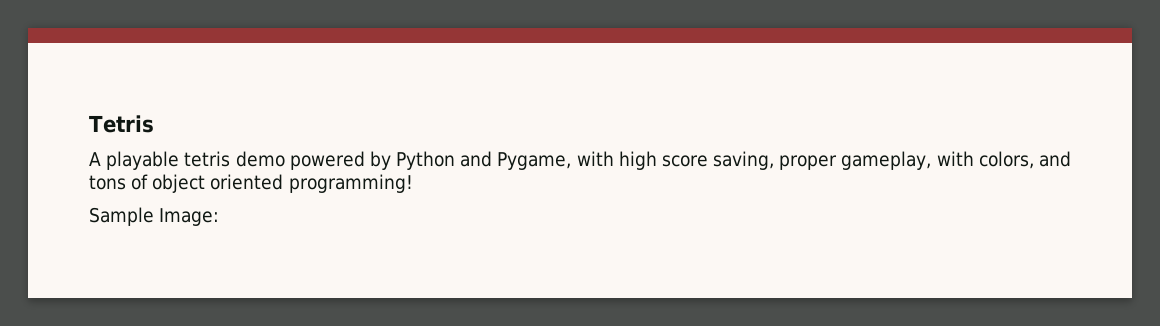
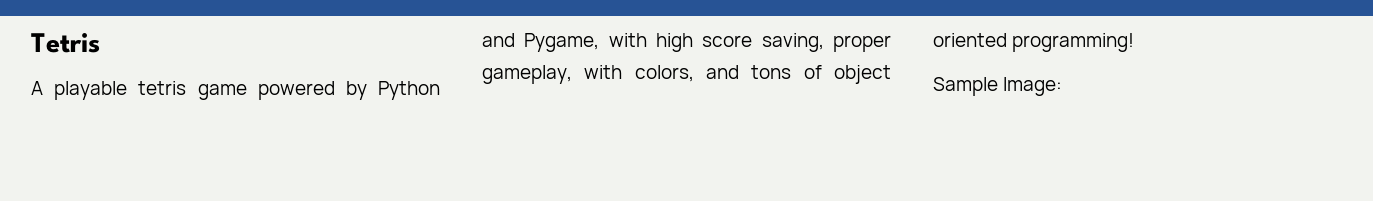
- A playable tetris demo powered by Python and Pygame, with high score saving, proper gameplay, with colors, and tons of object oriented programming!
+ A playable tetris game powered by Python and Pygame, with high score saving, proper gameplay, with colors, and tons of object oriented programming!

